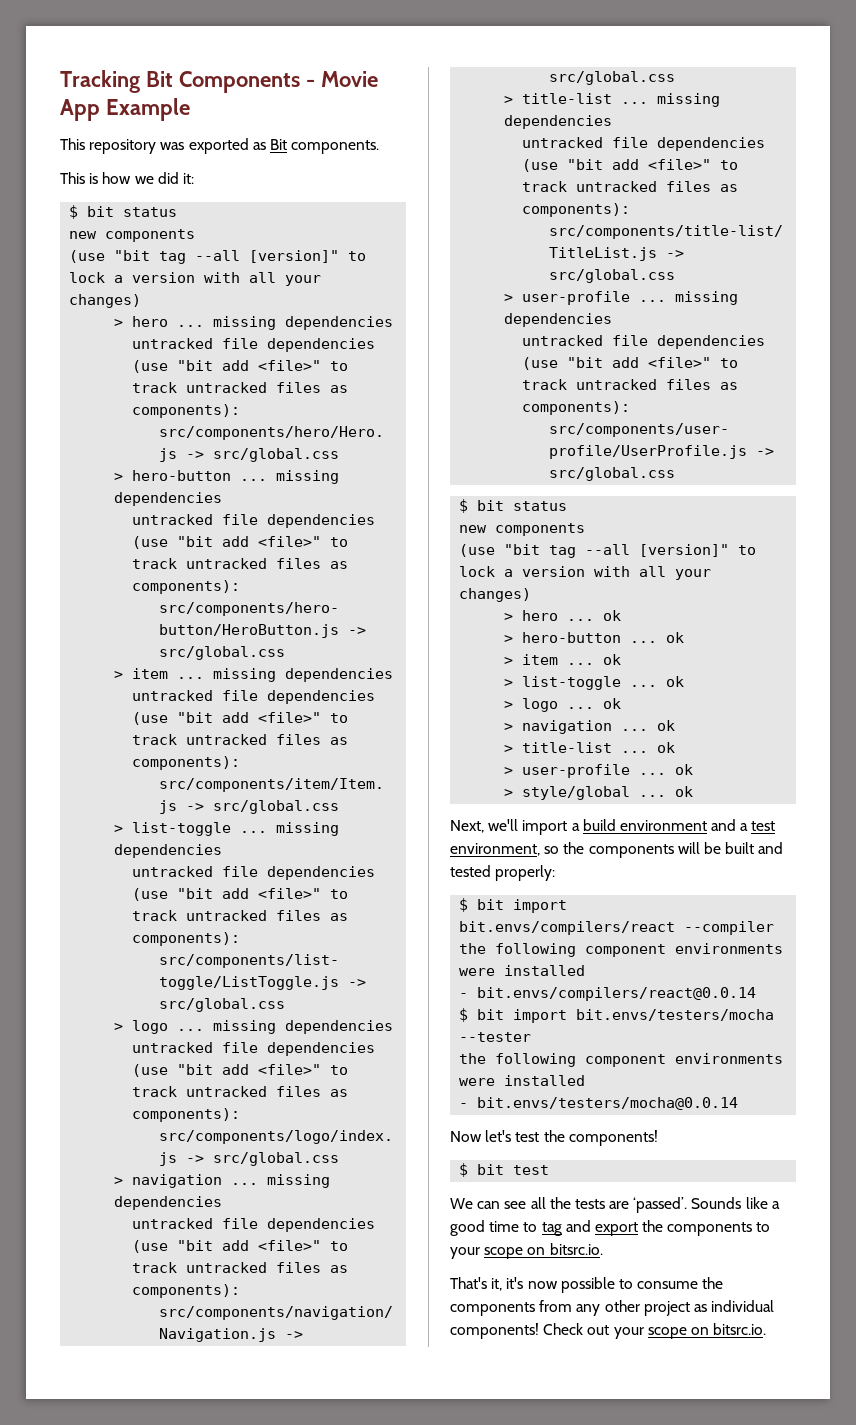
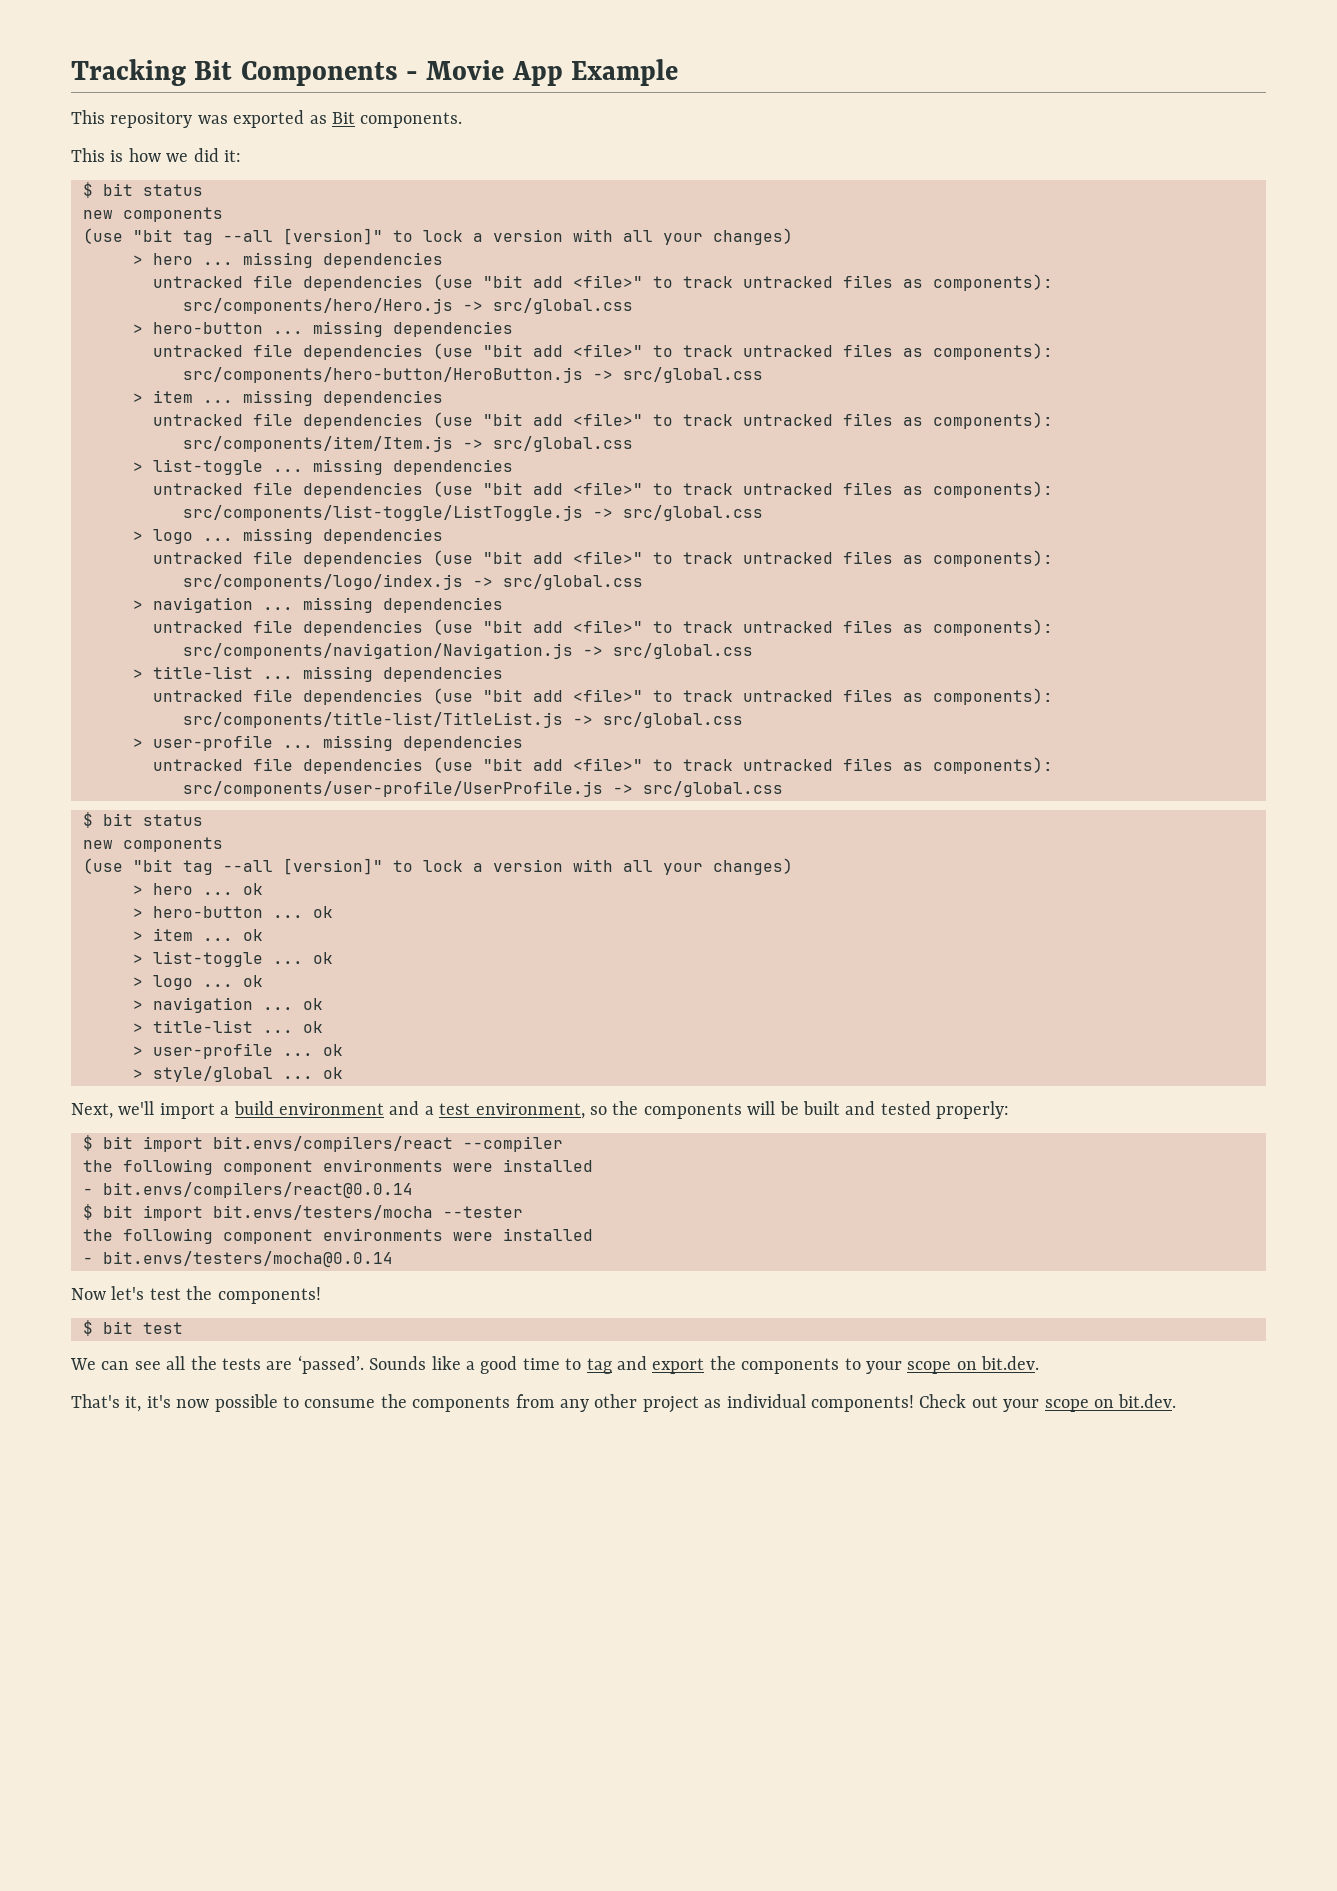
- Sounds like a good time to tag and export the components to your scope on bitsrc.io.
+ Sounds like a good time to tag and export the components to your scope on bit.dev.
- Check out your scope on bitsrc.io.
+ Check out your scope on bit.dev.

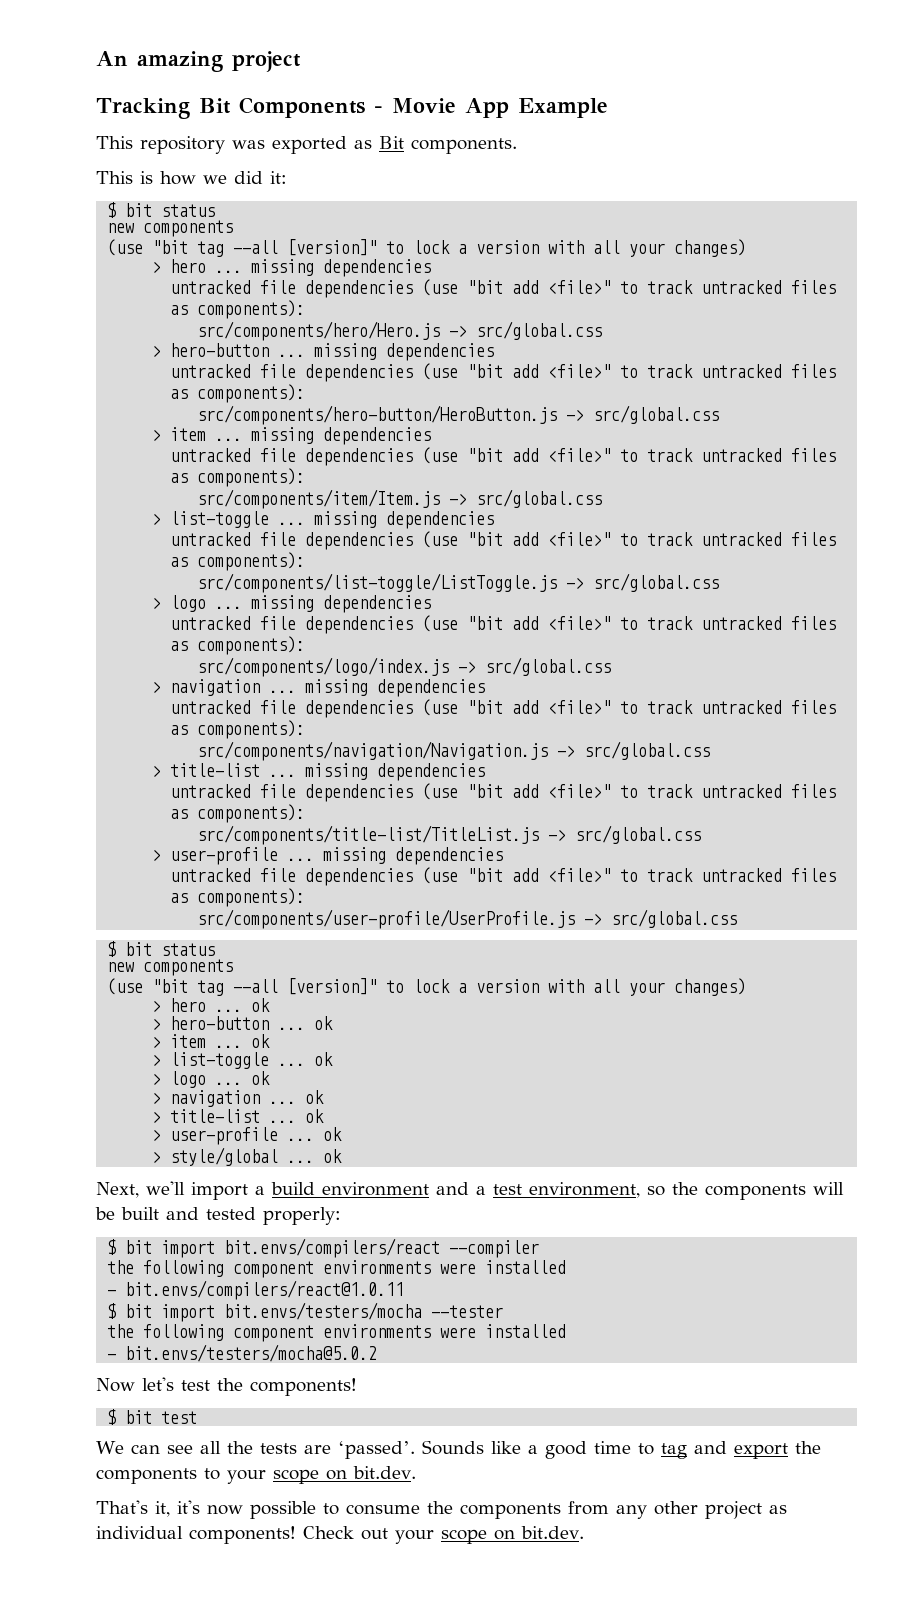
+ An amazing project
- - bit.envs/compilers/react@0.0.14
+ - bit.envs/compilers/react@1.0.11
- - bit.envs/testers/mocha@0.0.14
+ - bit.envs/testers/mocha@5.0.2

